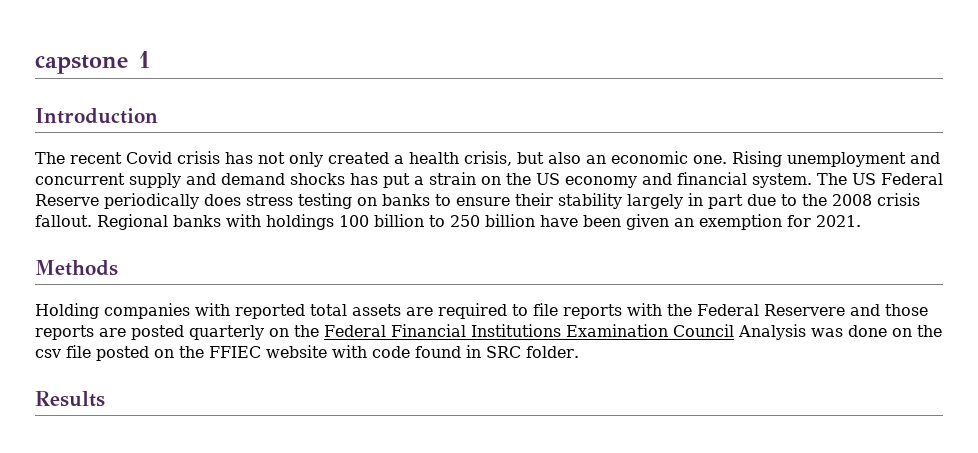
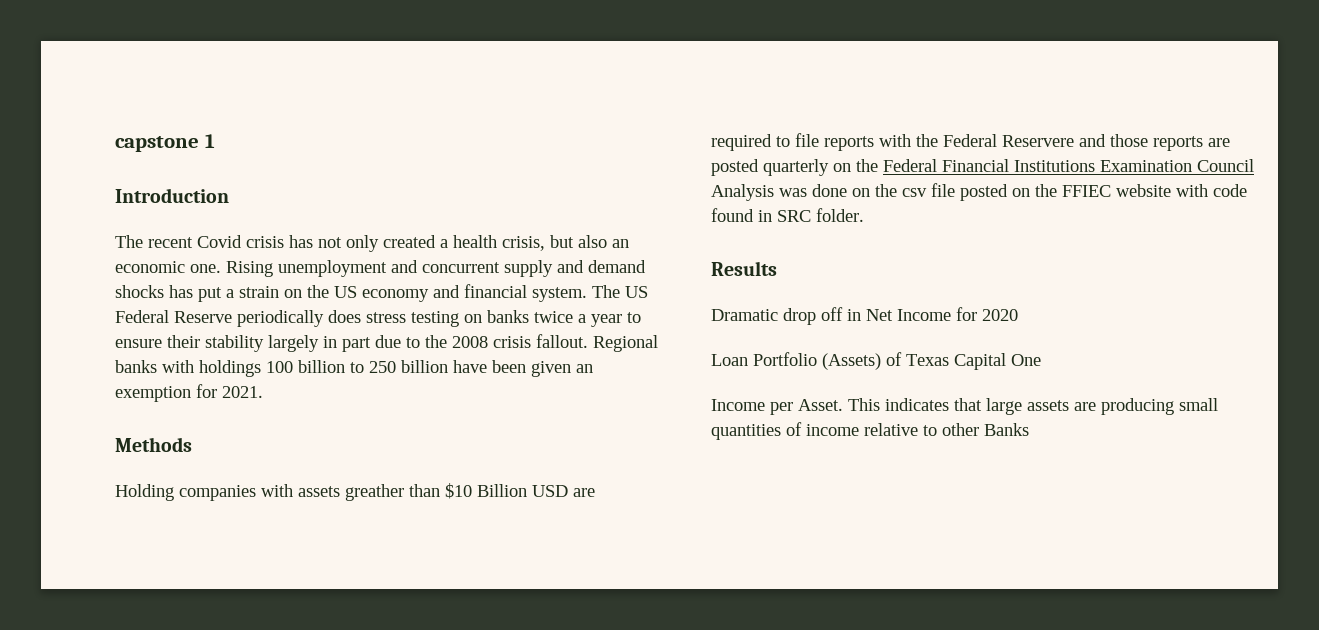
- The US Federal Reserve periodically does stress testing on banks to ensure their stability largely in part due to the 2008 crisis fallout.
+ The US Federal Reserve periodically does stress testing on banks twice a year to ensure their stability largely in part due to the 2008 crisis fallout.
- Holding companies with reported total assets are required to file reports with the Federal Reservere and those reports are posted quarterly on the Federal Financial Institutions Examination Council Analysis was done on the csv file posted on the FFIEC website with code found in SRC folder.
+ Holding companies with assets greather than $10 Billion USD are required to file reports with the Federal Reservere and those reports are posted quarterly on the Federal Financial Institutions Examination Council Analysis was done on the csv file posted on the FFIEC website with code found in SRC folder.
+ Dramatic drop off in Net Income for 2020
+ Loan Portfolio (Assets) of Texas Capital One
+ Income per Asset. This indicates that large assets are producing small quantities of income relative to other Banks

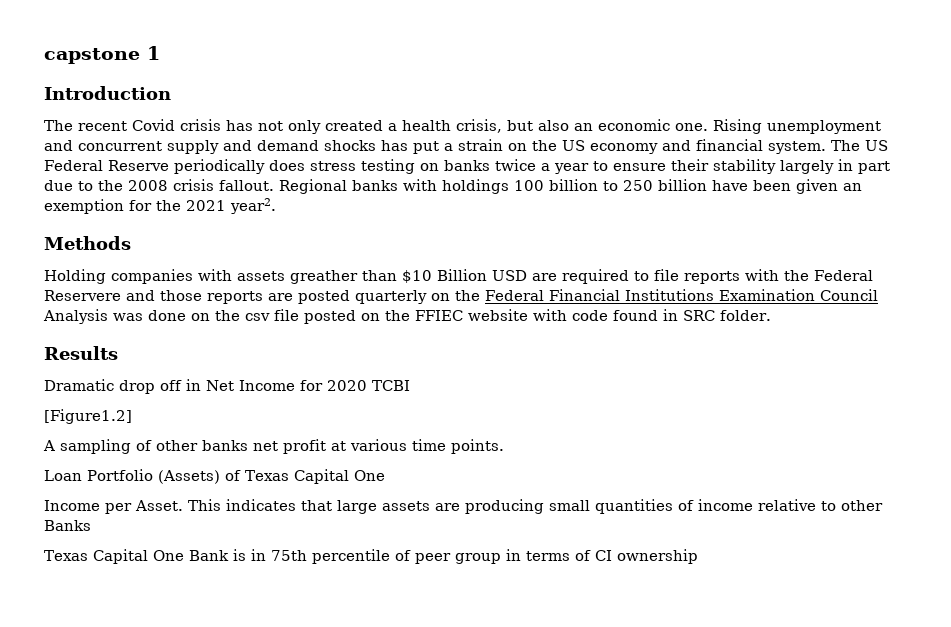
- Regional banks with holdings 100 billion to 250 billion have been given an exemption for 2021.
+ Regional banks with holdings 100 billion to 250 billion have been given an exemption for the 2021 year2.
- Dramatic drop off in Net Income for 2020
+ Dramatic drop off in Net Income for 2020 TCBI
+ [Figure1.2]
+ A sampling of other banks net profit at various time points.
+ Texas Capital One Bank is in 75th percentile of peer group in terms of CI ownership

